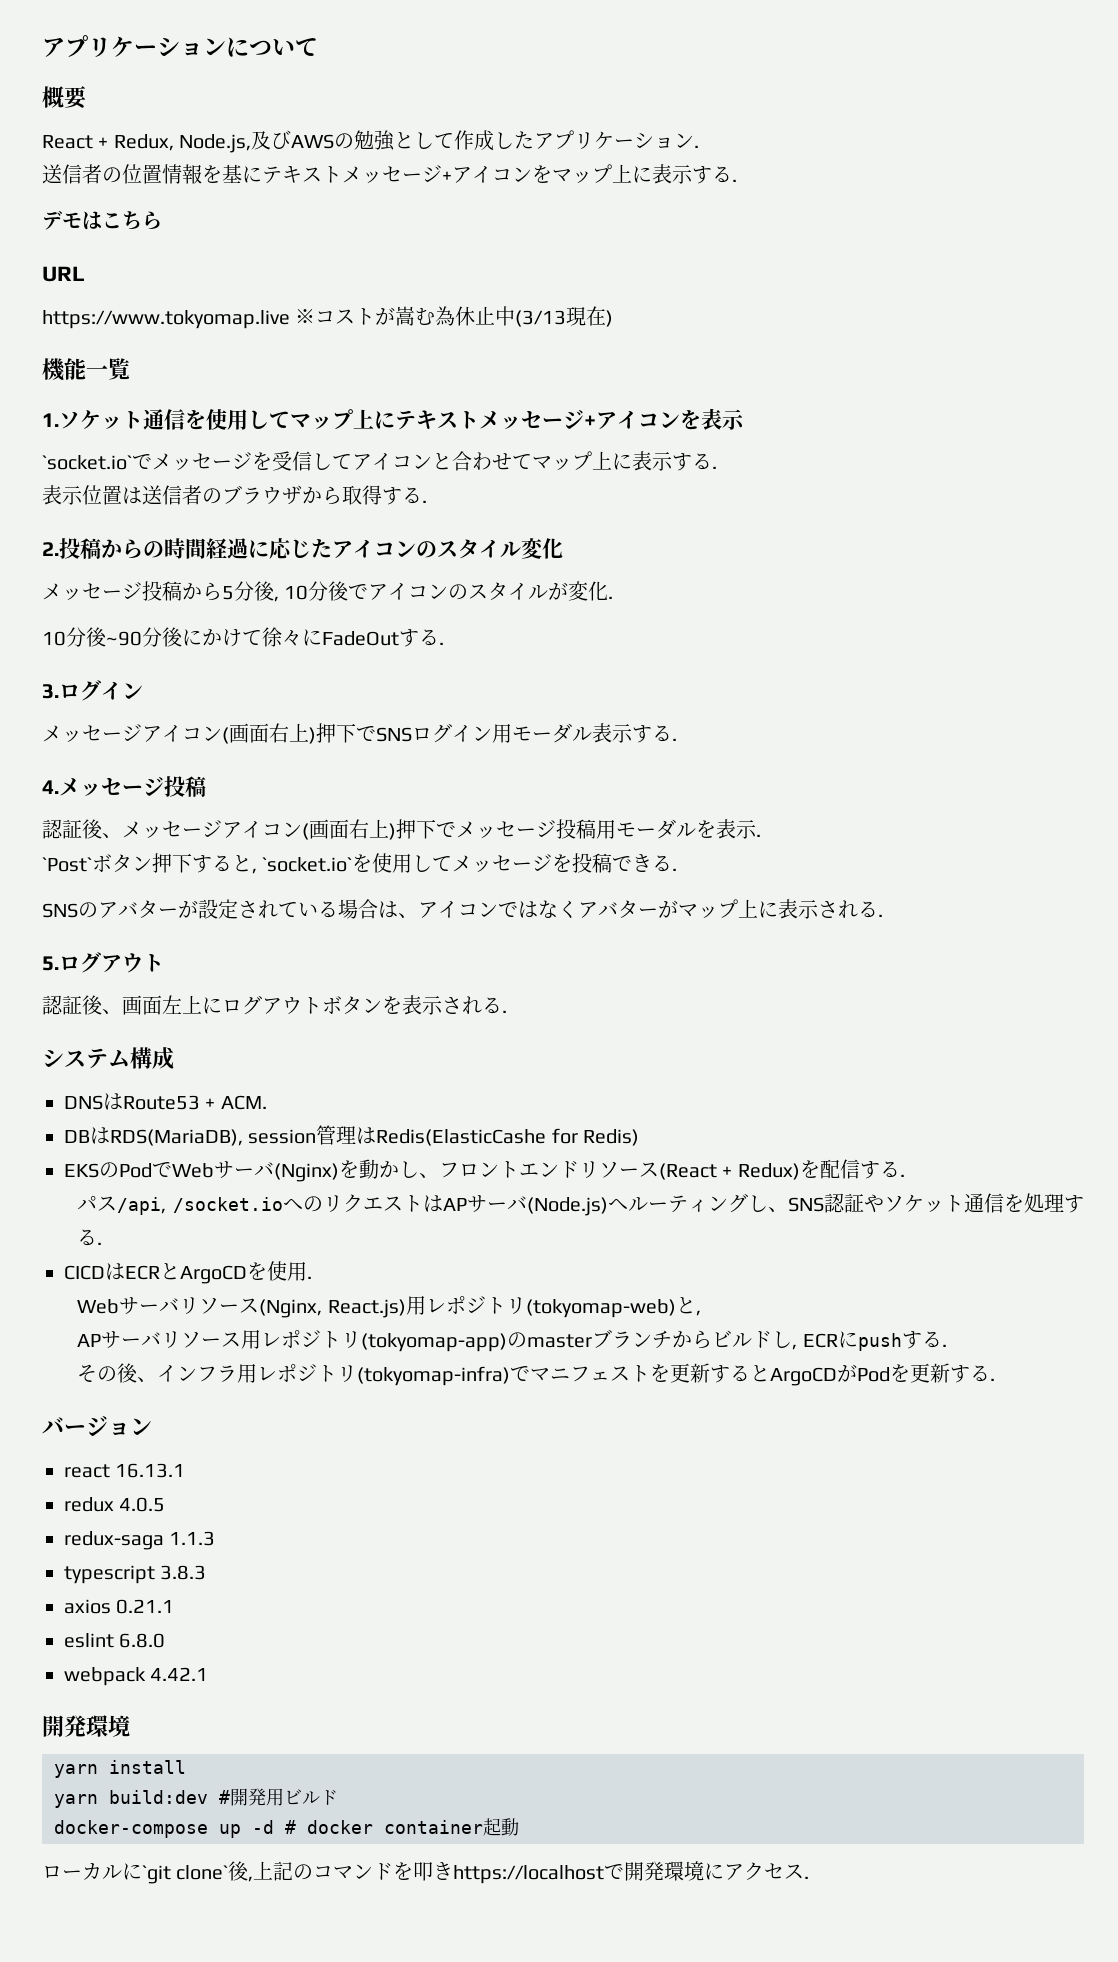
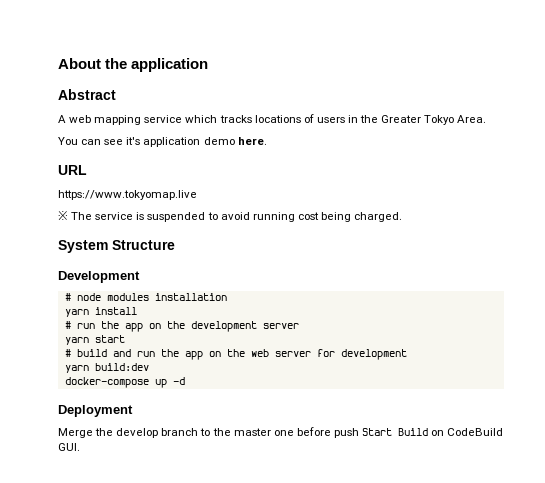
- アプリケーションについて
- 概要
- React + Redux, Node.js,及びAWSの勉強として作成したアプリケーション.
- 送信者の位置情報を基にテキストメッセージ+アイコンをマップ上に表示する.
- デモはこちら
+ About the application
+ Abstract
+ A web mapping service which tracks locations of users in the Greater Tokyo Area.
+ You can see it's application demo here.
  URL
- https://www.tokyomap.live ※コストが嵩む為休止中(3/13現在)
- 機能一覧
- 1.ソケット通信を使用してマップ上にテキストメッセージ+アイコンを表示
- `socket.io`でメッセージを受信してアイコンと合わせてマップ上に表示する.
- 表示位置は送信者のブラウザから取得する.
- 2.投稿からの時間経過に応じたアイコンのスタイル変化
- メッセージ投稿から5分後, 10分後でアイコンのスタイルが変化.
- 10分後~90分後にかけて徐々にFadeOutする.
- 3.ログイン
- メッセージアイコン(画面右上)押下でSNSログイン用モーダル表示する.
- 4.メッセージ投稿
- 認証後、メッセージアイコン(画面右上)押下でメッセージ投稿用モーダルを表示.
- `Post`ボタン押下すると, `socket.io`を使用してメッセージを投稿できる.
- SNSのアバターが設定されている場合は、アイコンではなくアバターがマップ上に表示される.
- 5.ログアウト
- 認証後、画面左上にログアウトボタンを表示される.
- システム構成
- DNSはRoute53 + ACM.
- DBはRDS(MariaDB), session管理はRedis(ElasticCashe for Redis)
- EKSのPodでWebサーバ(Nginx)を動かし、フロントエンドリソース(React + Redux)を配信する.
- パス/api, /socket.ioへのリクエストはAPサーバ(Node.js)へルーティングし、SNS認証やソケット通信を処理する.
- CICDはECRとArgoCDを使用.
- Webサーバリソース(Nginx, React.js)用レポジトリ(tokyomap-web)と,
- APサーバリソース用レポジトリ(tokyomap-app)のmasterブランチからビルドし, ECRにpushする.
- その後、インフラ用レポジトリ(tokyomap-infra)でマニフェストを更新するとArgoCDがPodを更新する.
- バージョン
- react 16.13.1
- redux 4.0.5
- redux-saga 1.1.3
- typescript 3.8.3
- axios 0.21.1
- eslint 6.8.0
- webpack 4.42.1
- 開発環境
+ https://www.tokyomap.live
+ ※ The service is suspended to avoid running cost being charged.
+ System Structure
+ Development
+ # node modules installation
  yarn install
- yarn build:dev #開発用ビルド
- docker-compose up -d # docker container起動
- ローカルに`git clone`後,上記のコマンドを叩きhttps://localhostで開発環境にアクセス.
+ # run the app on the development server
+ yarn start
+ # build and run the app on the web server for development
+ yarn build:dev
+ docker-compose up -d
+ Deployment
+ Merge the develop branch to the master one before push Start Build on CodeBuild GUI.

